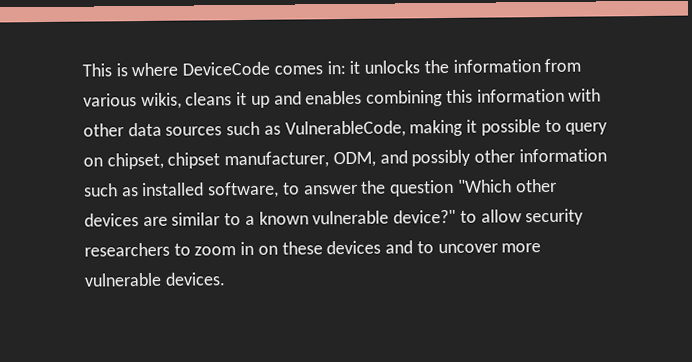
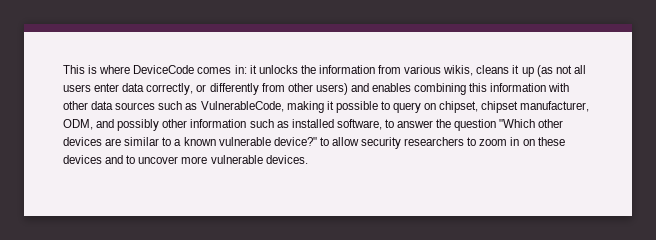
- it unlocks the information from various wikis, cleans it up and enables combining this information with other data sources such as VulnerableCode, making it possible to query on chipset, chipset manufacturer, ODM, and possibly other information such as installed software, to answer the question "Which other devices are similar to a known vulnerable device?" to allow security researchers to zoom in on these devices and to uncover more vulnerable devices.
+ it unlocks the information from various wikis, cleans it up (as not all users enter data correctly, or differently from other users) and enables combining this information with other data sources such as VulnerableCode, making it possible to query on chipset, chipset manufacturer, ODM, and possibly other information such as installed software, to answer the question "Which other devices are similar to a known vulnerable device?" to allow security researchers to zoom in on these devices and to uncover more vulnerable devices.

